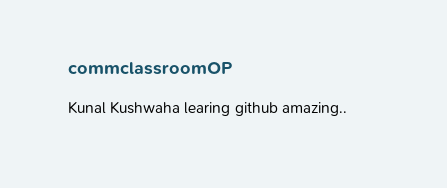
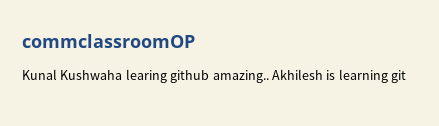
+ Akhilesh is learning git

